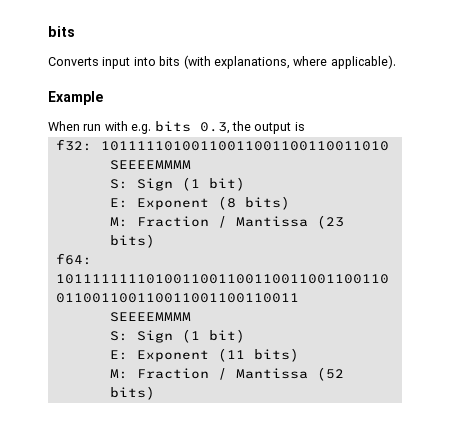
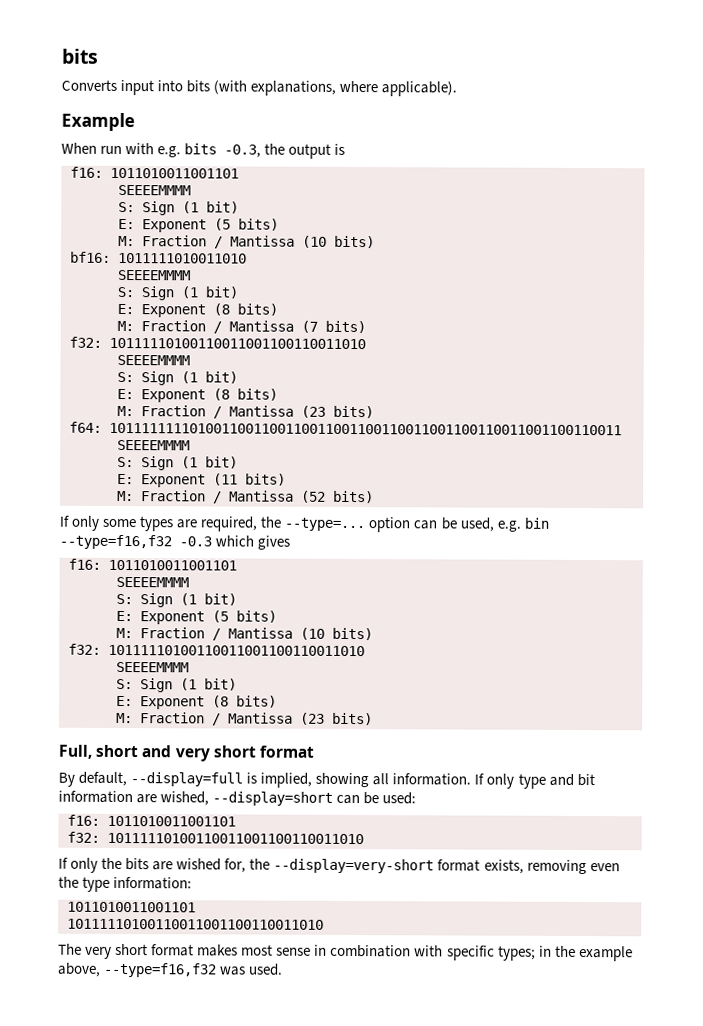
- When run with e.g. bits 0.3, the output is
+ When run with e.g. bits -0.3, the output is
+ f16: 1011010011001101
+ SEEEEMMMM
+ S: Sign (1 bit)
+ E: Exponent (5 bits)
+ M: Fraction / Mantissa (10 bits)
+ bf16: 1011111010011010
+ SEEEEMMMM
+ S: Sign (1 bit)
+ E: Exponent (8 bits)
+ M: Fraction / Mantissa (7 bits)
+ If only some types are required, the --type=... option can be used, e.g. bin --type=f16,f32 -0.3 which gives
+ f16: 1011010011001101
+ SEEEEMMMM
+ S: Sign (1 bit)
+ E: Exponent (5 bits)
+ M: Fraction / Mantissa (10 bits)
+ f32: 10111110100110011001100110011010
+ SEEEEMMMM
+ S: Sign (1 bit)
+ E: Exponent (8 bits)
+ M: Fraction / Mantissa (23 bits)
+ Full, short and very short format
+ By default, --display=full is implied, showing all information. If only type and bit information are wished, --display=short can be used:
+ f16: 1011010011001101
+ f32: 10111110100110011001100110011010
+ If only the bits are wished for, the --display=very-short format exists, removing even the type information:
+ 1011010011001101
+ 10111110100110011001100110011010
+ The very short format makes most sense in combination with specific types; in the example above, --type=f16,f32 was used.

